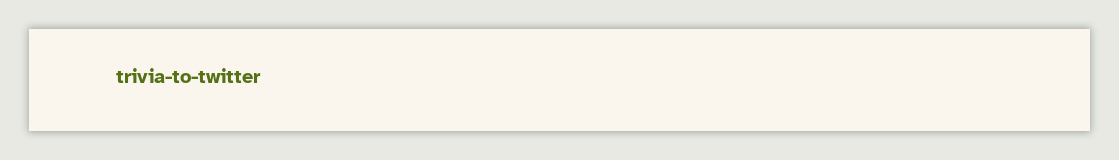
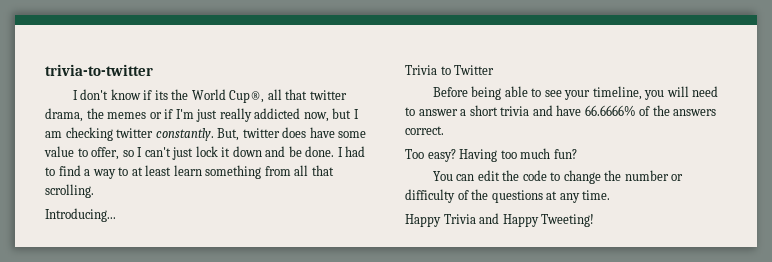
+ I don't know if its the World Cup®, all that twitter drama, the memes or if I'm just really addicted now, but I am checking twitter constantly. But, twitter does have some value to offer, so I can't just lock it down and be done. I had to find a way to at least learn something from all that scrolling.
+ Introducing...
+ Trivia to Twitter
+ Before being able to see your timeline, you will need to answer a short trivia and have 66.6666% of the answers correct.
+ Too easy? Having too much fun?
+ You can edit the code to change the number or difficulty of the questions at any time.
+ Happy Trivia and Happy Tweeting!

